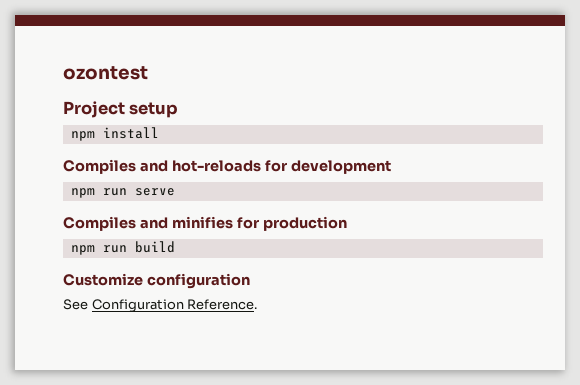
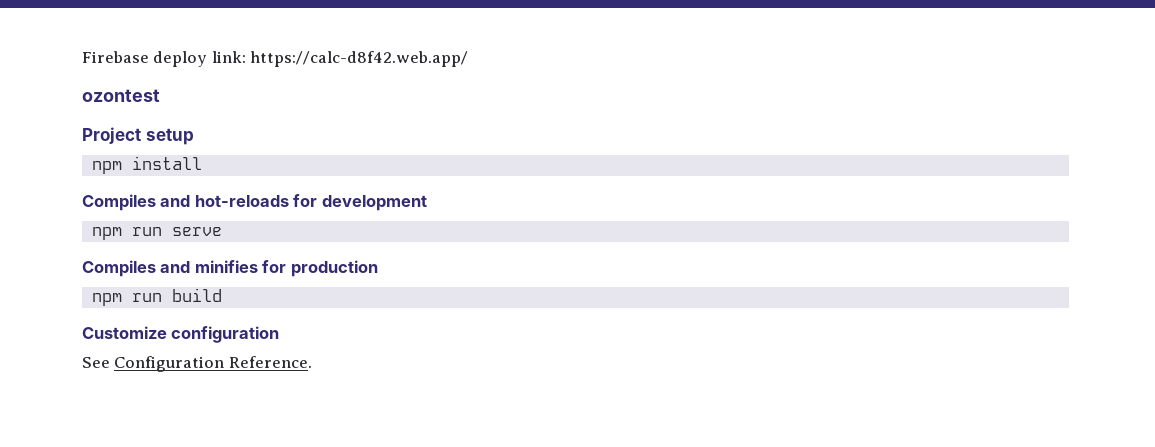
+ Firebase deploy link: https://calc-d8f42.web.app/

